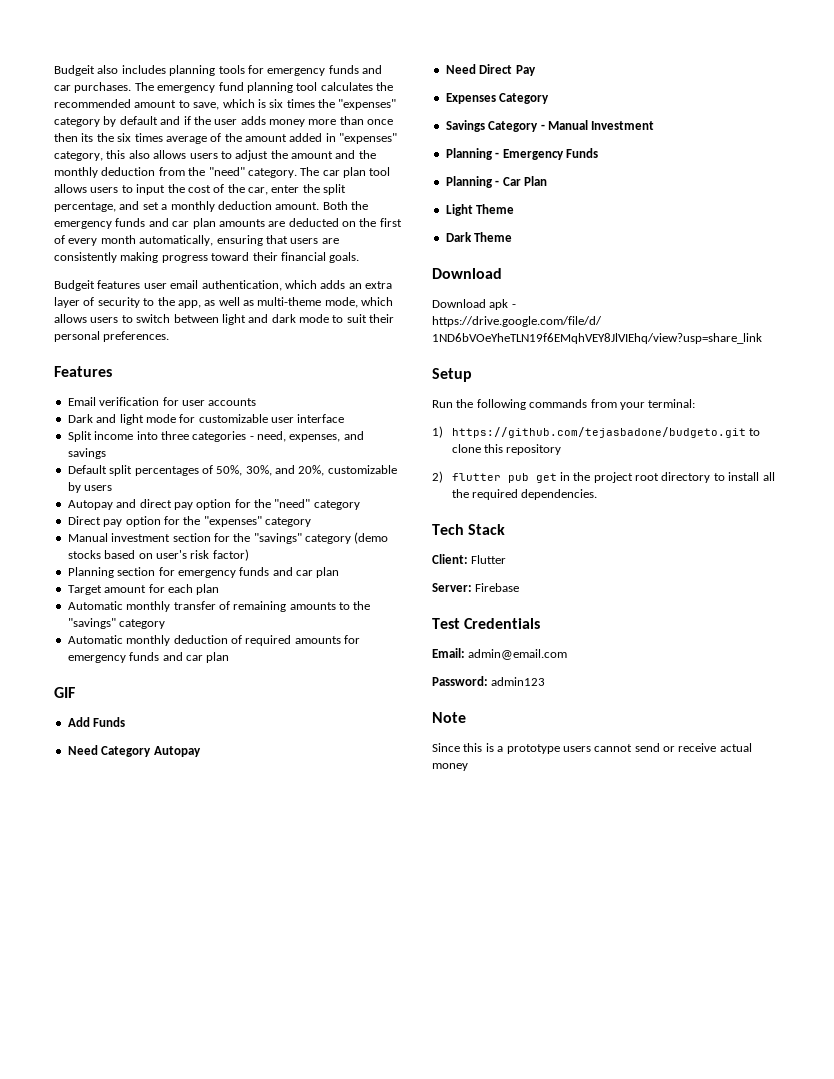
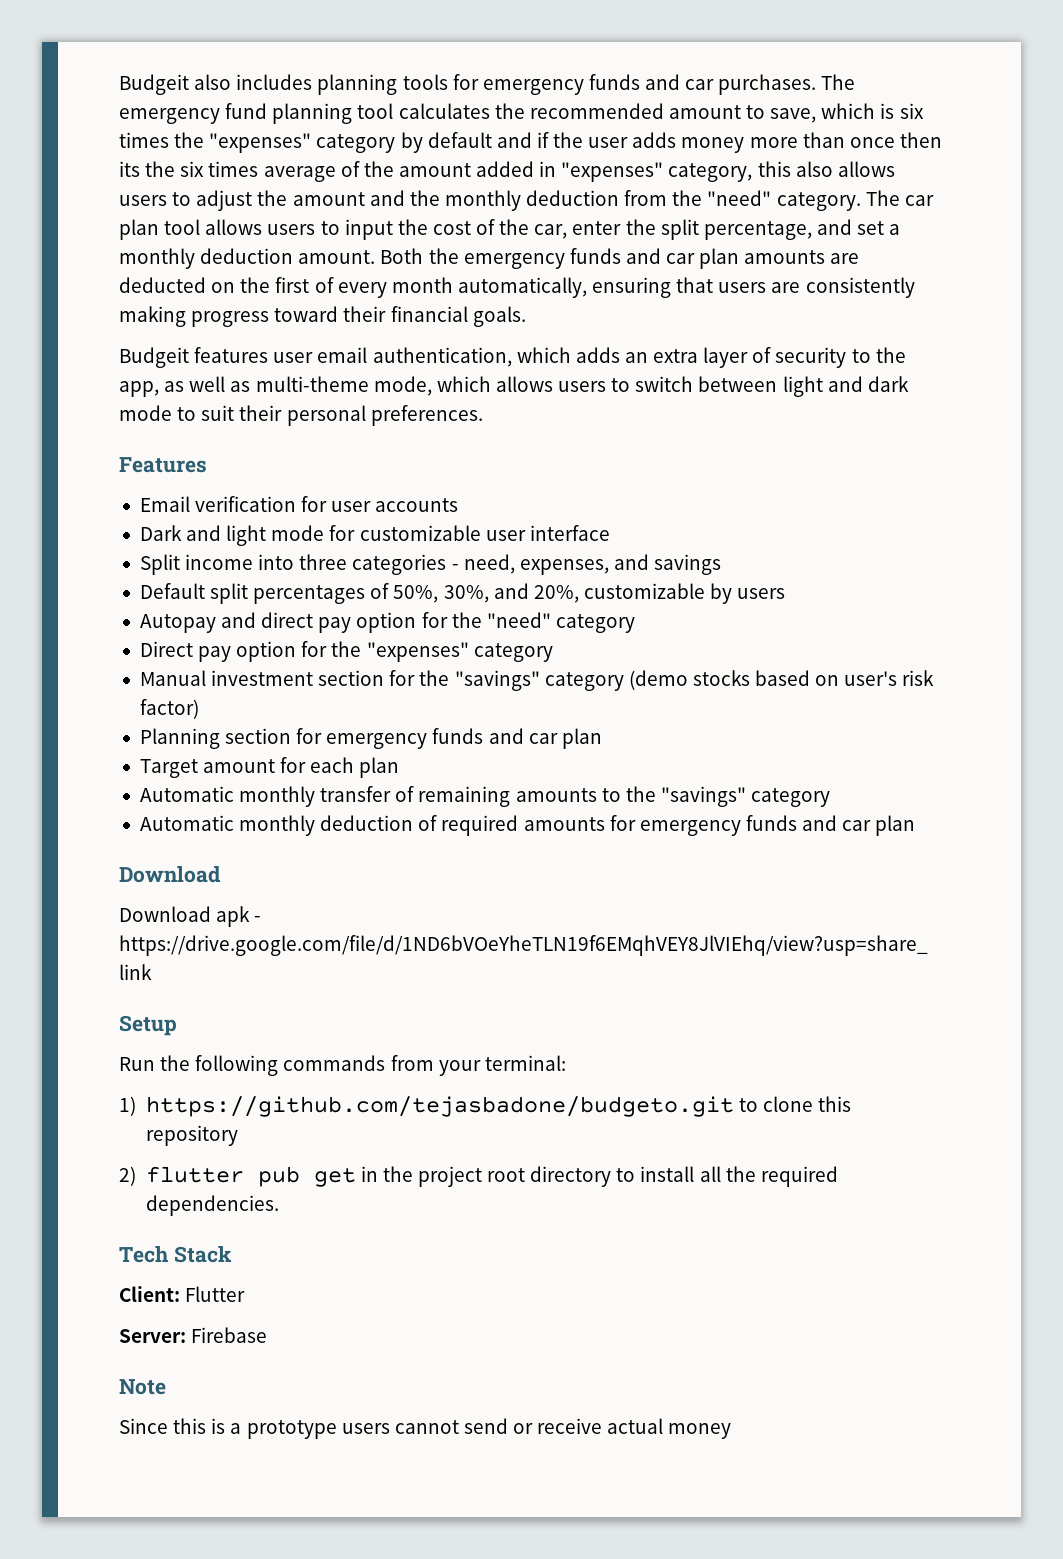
- GIF
- Add Funds
- Need Category Autopay
- Need Direct Pay
- Expenses Category
- Savings Category - Manual Investment
- Planning - Emergency Funds
- Planning - Car Plan
- Light Theme
- Dark Theme
- Test Credentials
- Email: admin@email.com
- Password: admin123

